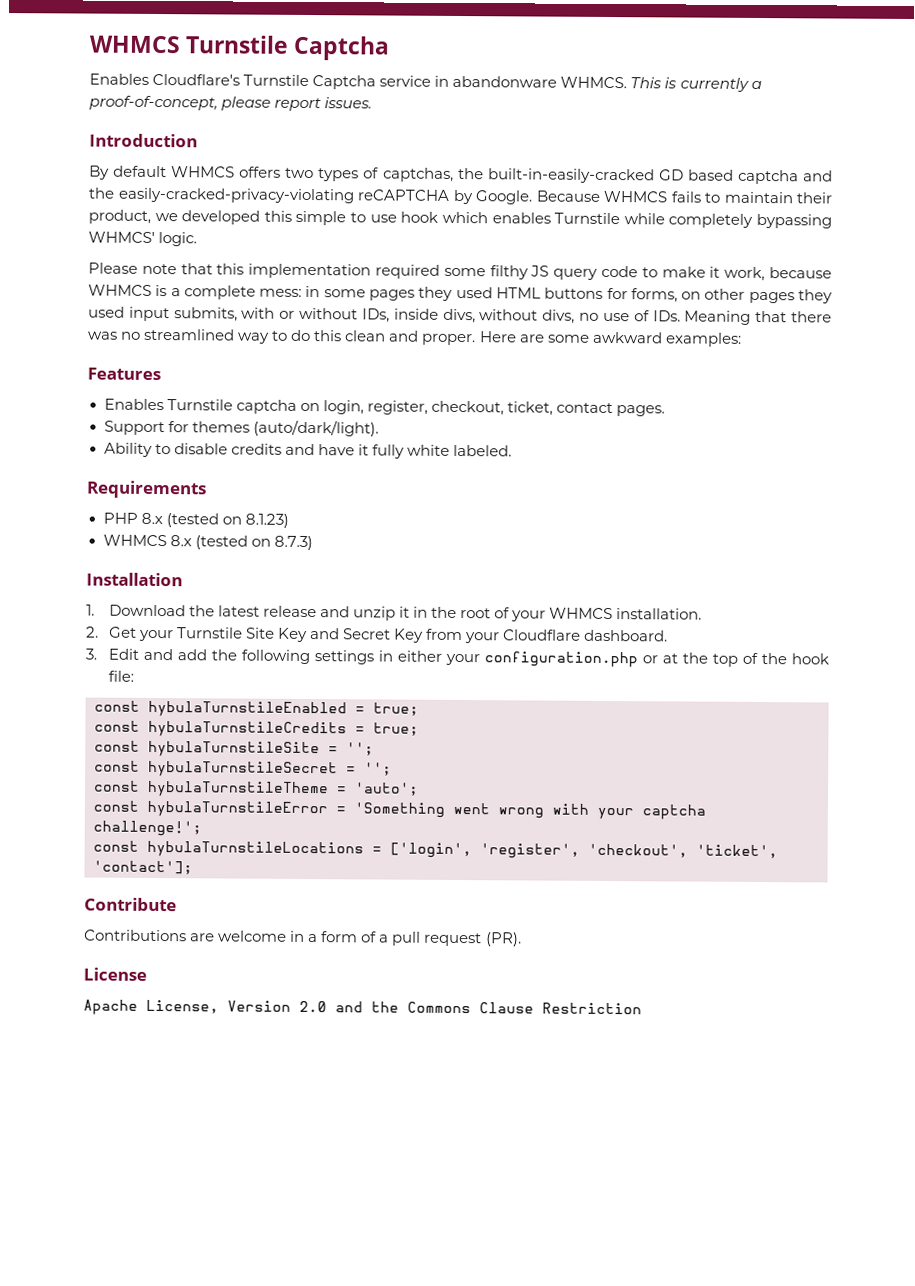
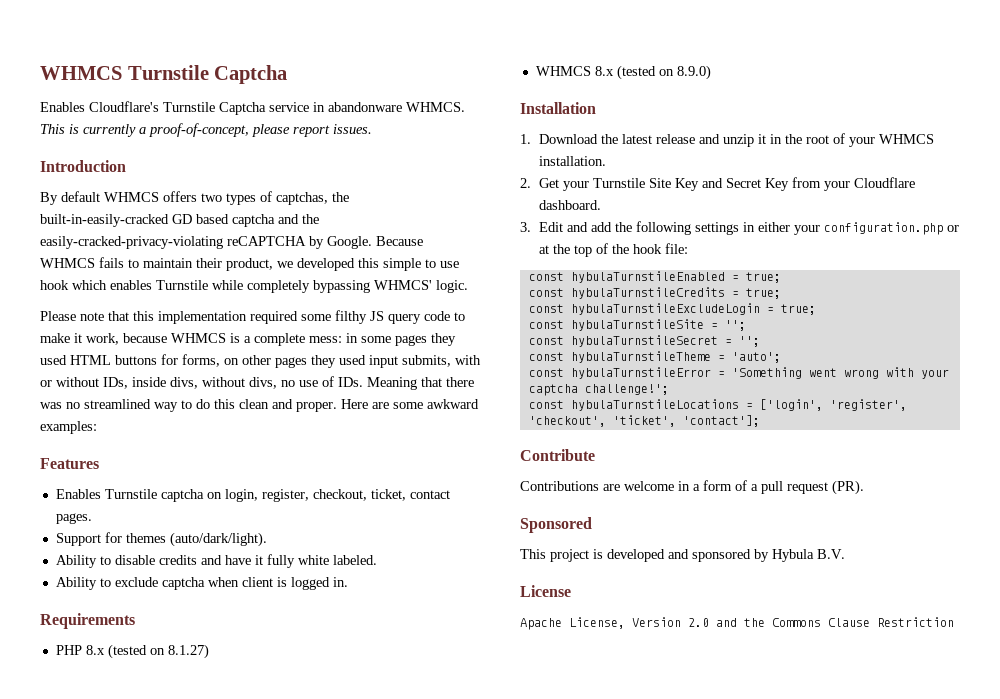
+ Ability to exclude captcha when client is logged in.
- PHP 8.x (tested on 8.1.23)
+ PHP 8.x (tested on 8.1.27)
- WHMCS 8.x (tested on 8.7.3)
+ WHMCS 8.x (tested on 8.9.0)
+ const hybulaTurnstileExcludeLogin = true;
+ Sponsored
+ This project is developed and sponsored by Hybula B.V.

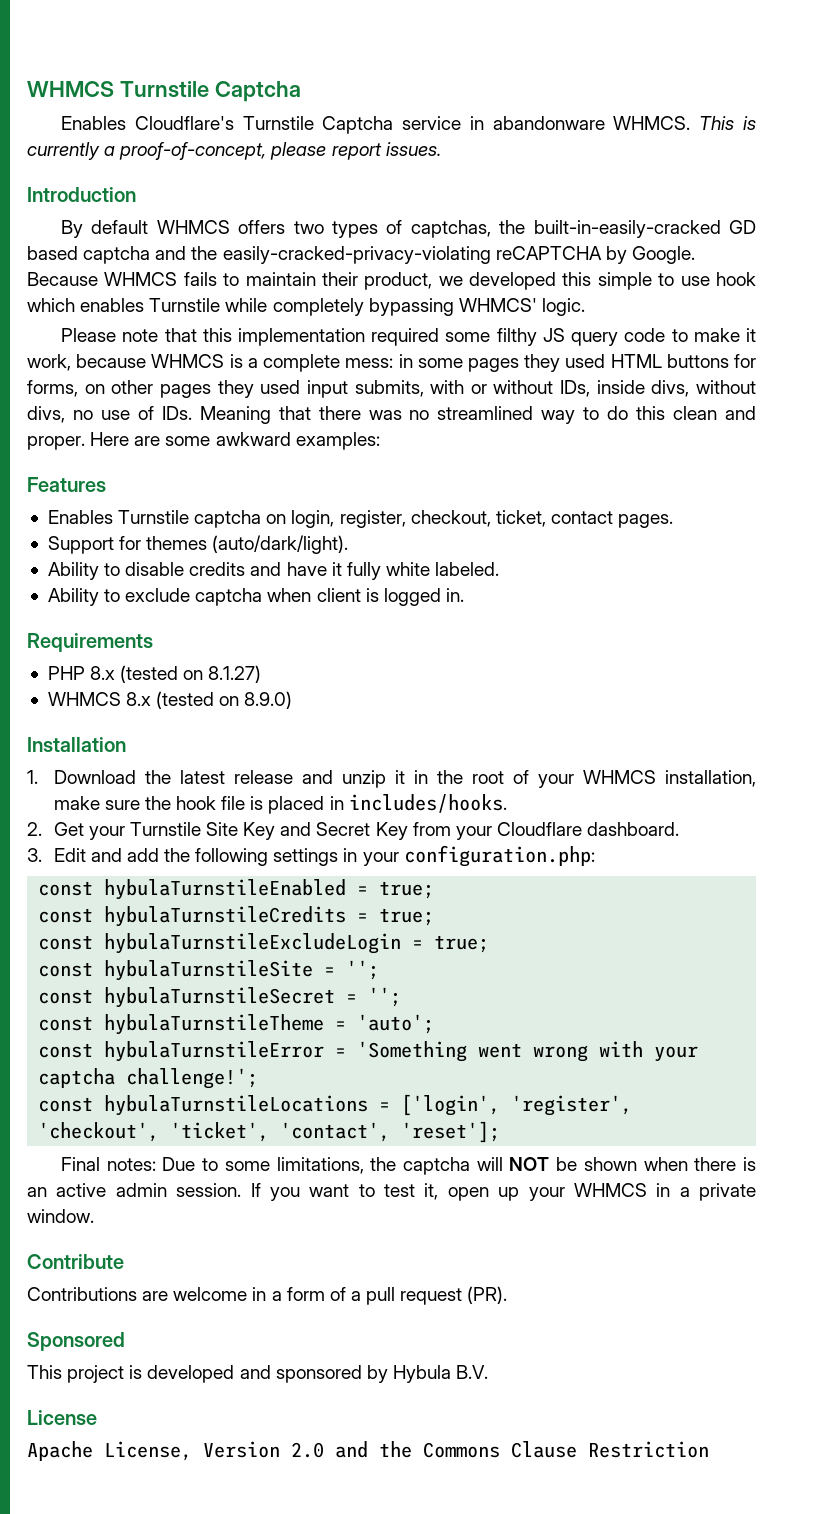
- 1. Download the latest release and unzip it in the root of your WHMCS installation.
+ 1. Download the latest release and unzip it in the root of your WHMCS installation, make sure the hook file is placed in includes/hooks.
- 3. Edit and add the following settings in either your configuration.php or at the top of the hook file:
+ 3. Edit and add the following settings in your configuration.php:
- const hybulaTurnstileLocations = ['login', 'register', 'checkout', 'ticket', 'contact'];
+ const hybulaTurnstileLocations = ['login', 'register', 'checkout', 'ticket', 'contact', 'reset'];
+ Final notes: Due to some limitations, the captcha will NOT be shown when there is an active admin session. If you want to test it, open up your WHMCS in a private window.

